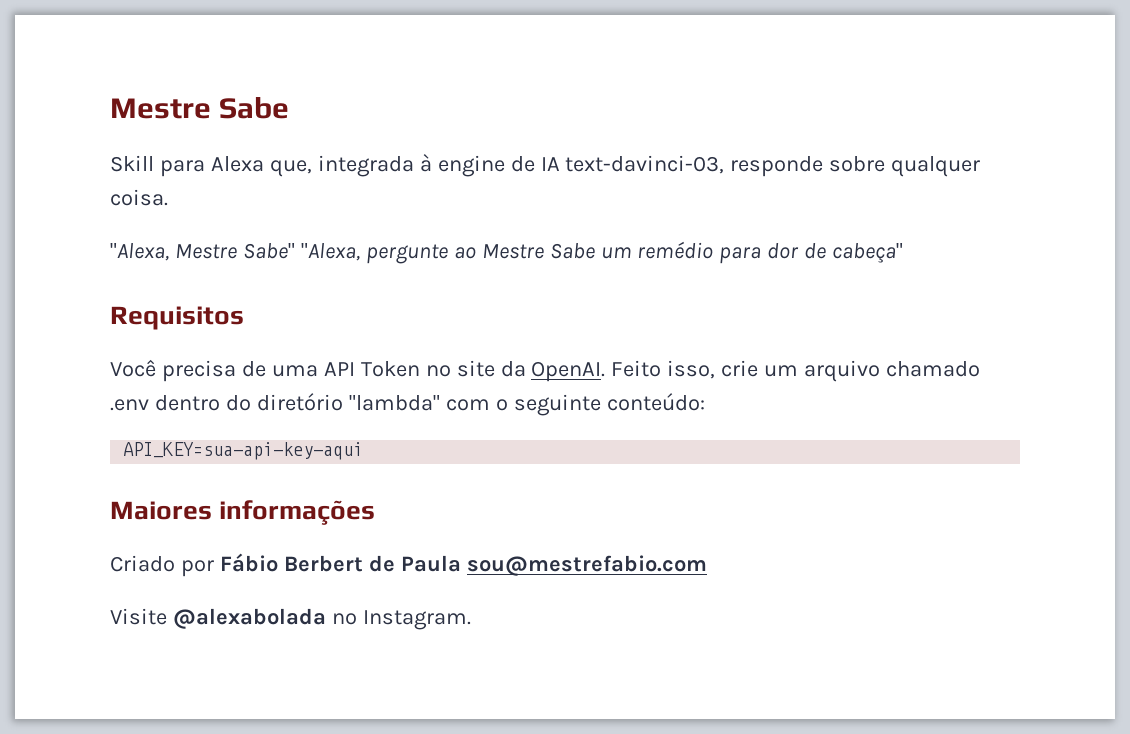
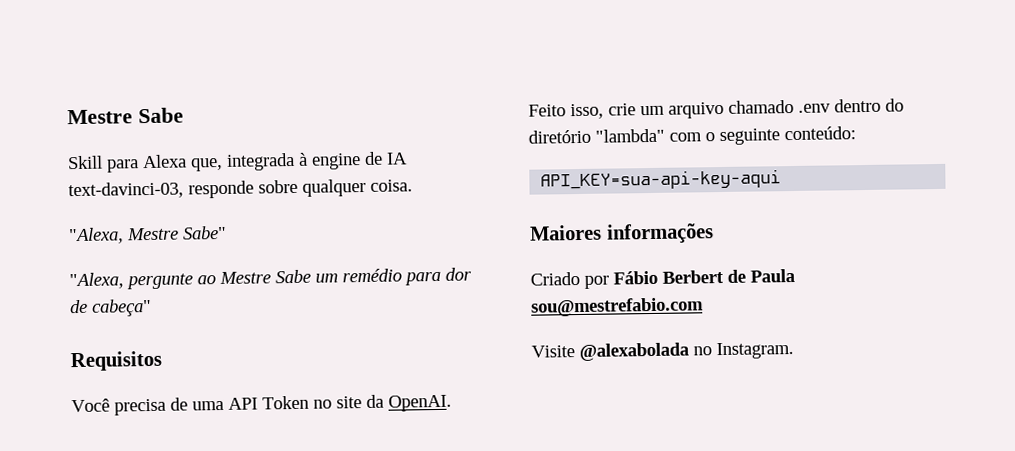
- "Alexa, Mestre Sabe" "Alexa, pergunte ao Mestre Sabe um remédio para dor de cabeça"
+ "Alexa, Mestre Sabe"
+ "Alexa, pergunte ao Mestre Sabe um remédio para dor de cabeça"

